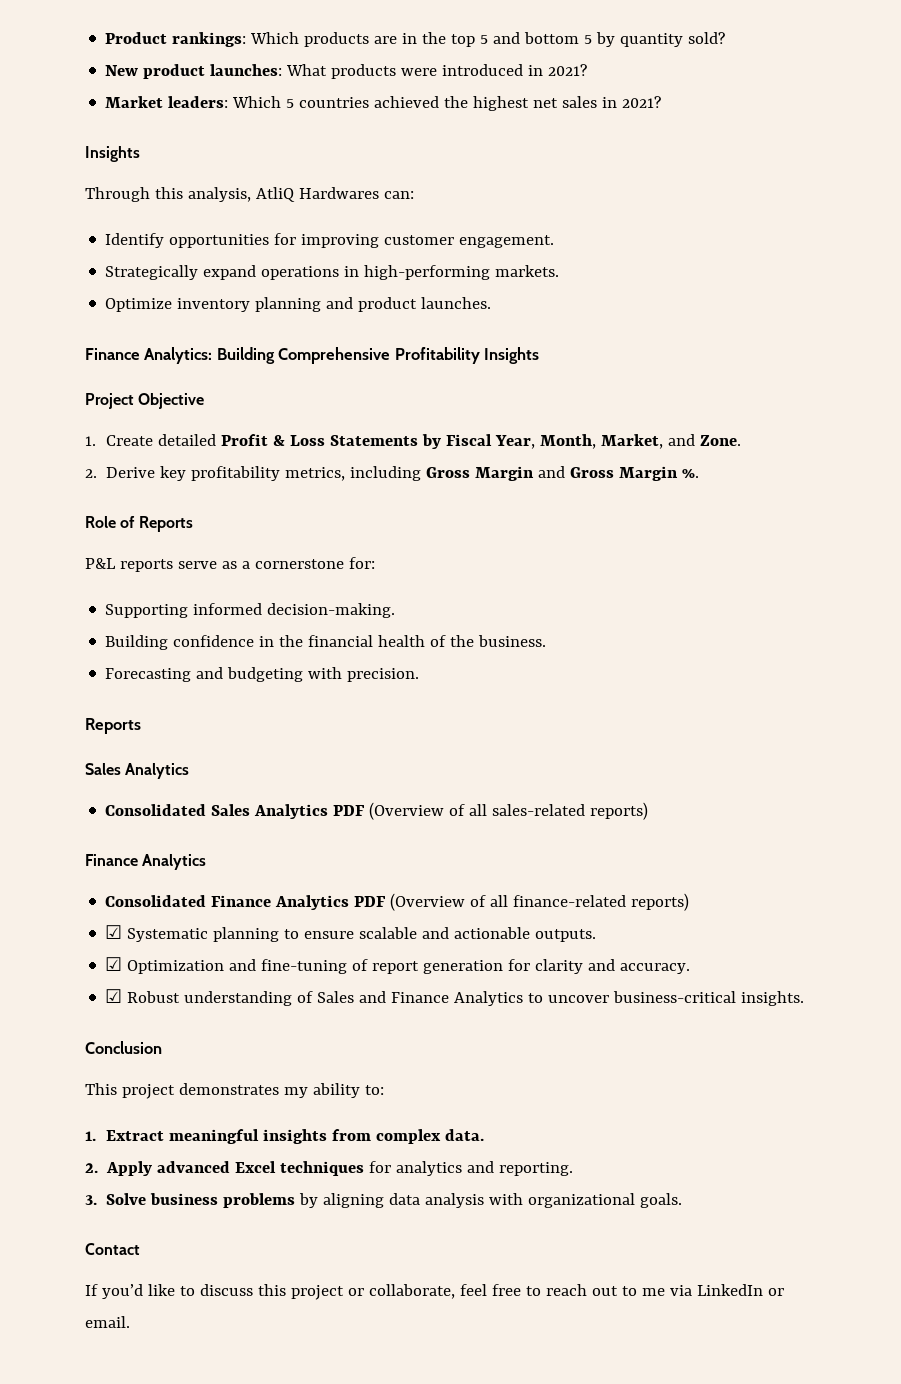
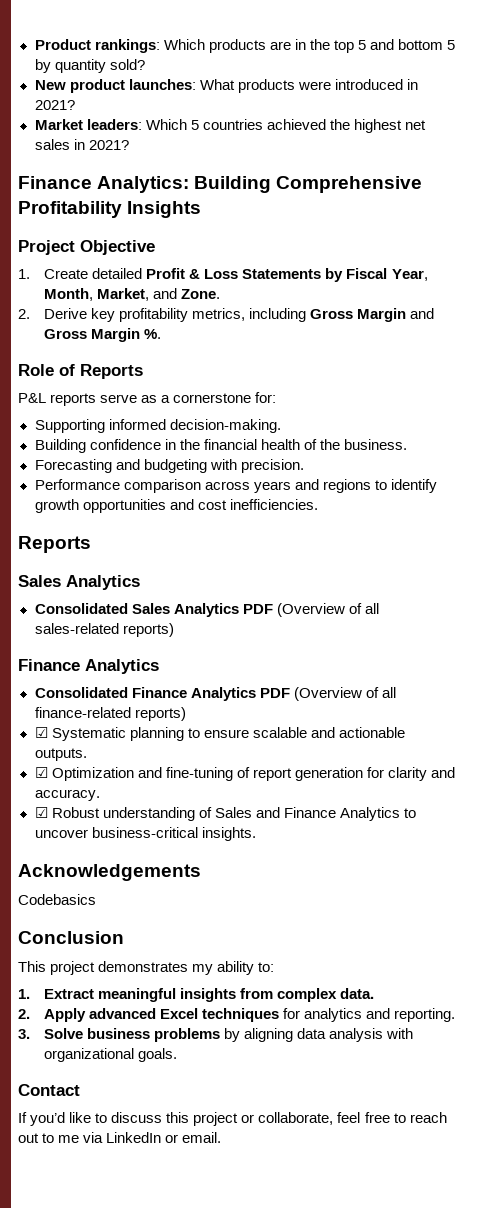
  Market leaders: Which 5 countries achieved the highest net sales in 2021?
- Insights
- Through this analysis, AtliQ Hardwares can:
- Identify opportunities for improving customer engagement.
- Strategically expand operations in high-performing markets.
- Optimize inventory planning and product launches.
+ Performance comparison across years and regions to identify growth opportunities and cost inefficiencies.
+ Acknowledgements
+ Codebasics

